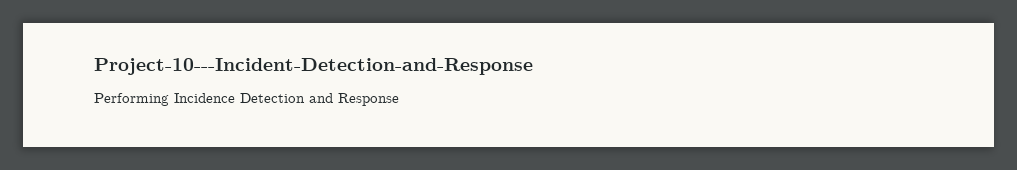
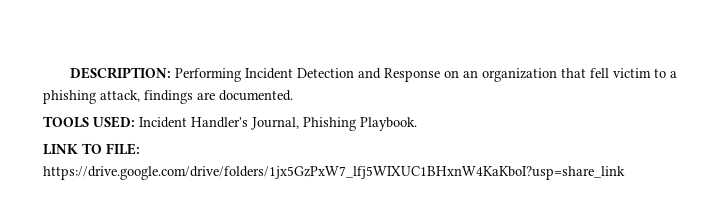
- Project-10---Incident-Detection-and-Response
- Performing Incidence Detection and Response
+ DESCRIPTION: Performing Incident Detection and Response on an organization that fell victim to a phishing attack, findings are documented.
+ TOOLS USED: Incident Handler's Journal, Phishing Playbook.
+ LINK TO FILE: https://drive.google.com/drive/folders/1jx5GzPxW7_lfj5WIXUC1BHxnW4KaKboI?usp=share_link

